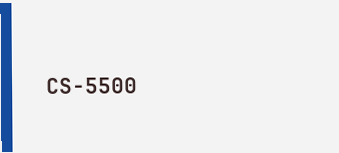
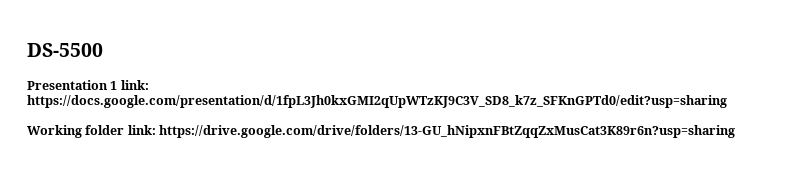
- CS-5500
+ DS-5500
+ Presentation 1 link: https://docs.google.com/presentation/d/1fpL3Jh0kxGMI2qUpWTzKJ9C3V_SD8_k7z_SFKnGPTd0/edit?usp=sharing
+ Working folder link: https://drive.google.com/drive/folders/13-GU_hNipxnFBtZqqZxMusCat3K89r6n?usp=sharing

